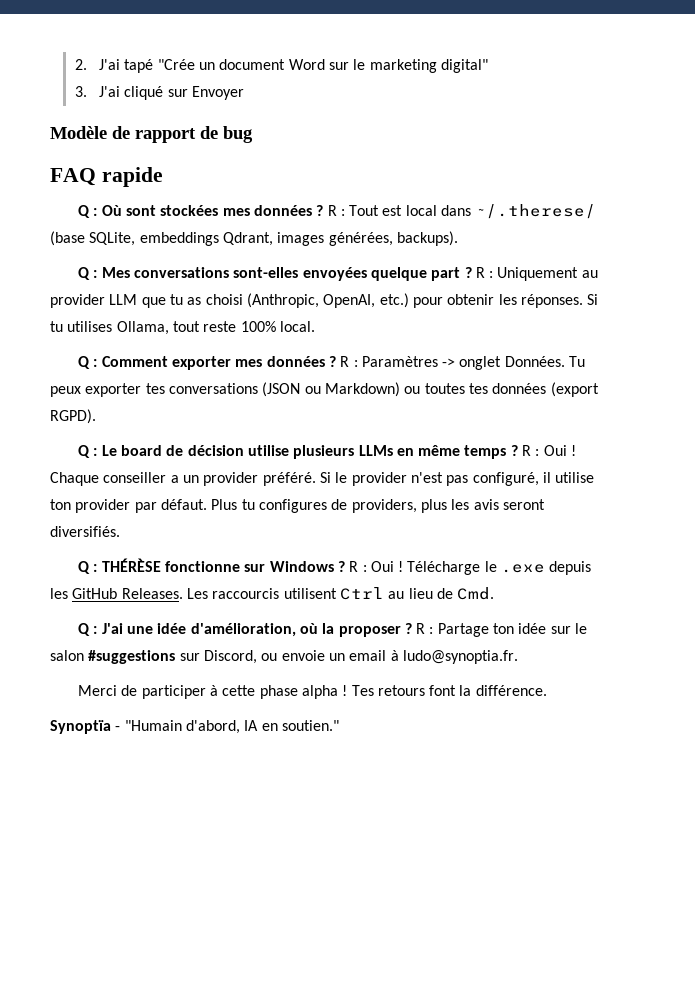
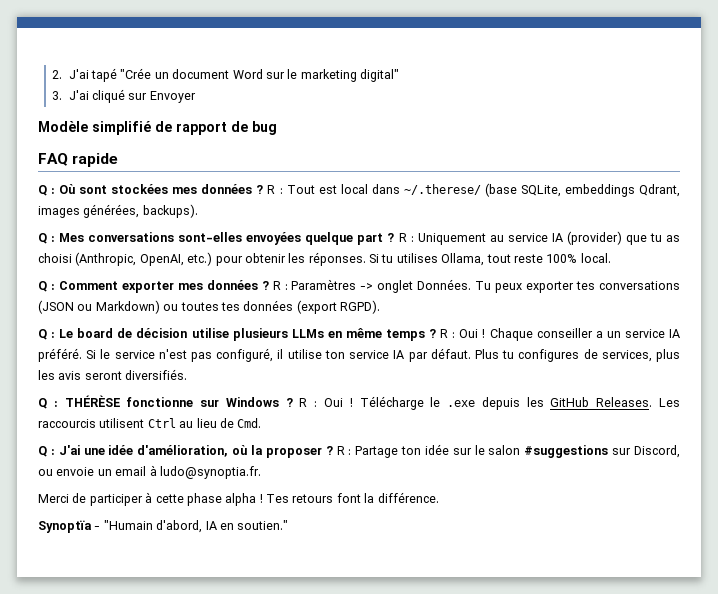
- Modèle de rapport de bug
+ Modèle simplifié de rapport de bug
- R : Uniquement au provider LLM que tu as choisi (Anthropic, OpenAI, etc.) pour obtenir les réponses.
+ R : Uniquement au service IA (provider) que tu as choisi (Anthropic, OpenAI, etc.) pour obtenir les réponses.
- Chaque conseiller a un provider préféré.
+ Chaque conseiller a un service IA préféré.
- Si le provider n'est pas configuré, il utilise ton provider par défaut.
+ Si le service n'est pas configuré, il utilise ton service IA par défaut.
- Plus tu configures de providers, plus les avis seront diversifiés.
+ Plus tu configures de services, plus les avis seront diversifiés.

